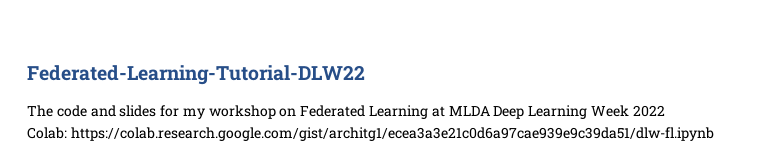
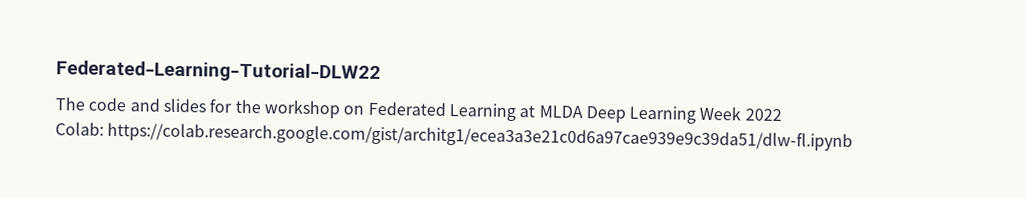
- The code and slides for my workshop on Federated Learning at MLDA Deep Learning Week 2022
+ The code and slides for the workshop on Federated Learning at MLDA Deep Learning Week 2022

